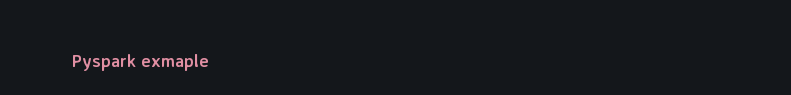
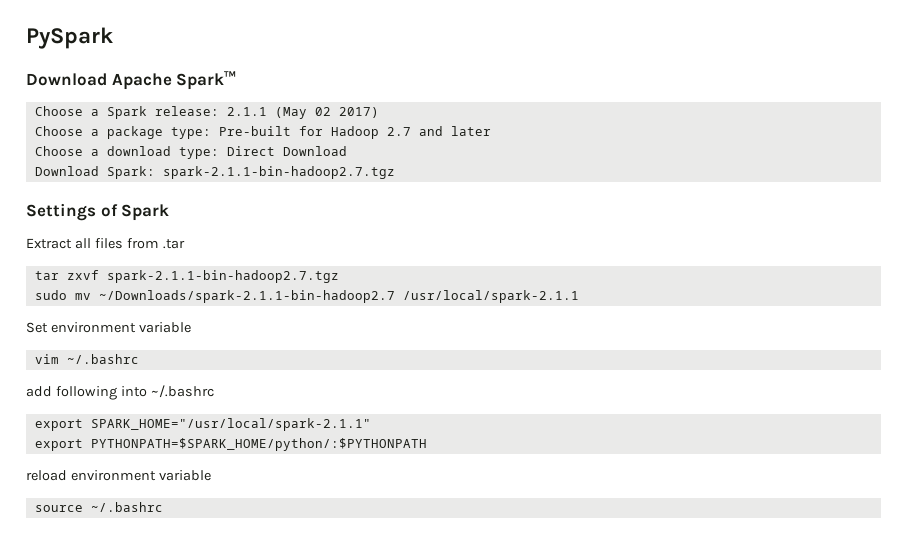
- Pyspark exmaple
+ PySpark
+ Download Apache Spark™
+ Choose a Spark release: 2.1.1 (May 02 2017)
+ Choose a package type: Pre-built for Hadoop 2.7 and later
+ Choose a download type: Direct Download
+ Download Spark: spark-2.1.1-bin-hadoop2.7.tgz
+ Settings of Spark
+ Extract all files from .tar
+ tar zxvf spark-2.1.1-bin-hadoop2.7.tgz
+ sudo mv ~/Downloads/spark-2.1.1-bin-hadoop2.7 /usr/local/spark-2.1.1
+ Set environment variable
+ vim ~/.bashrc
+ add following into ~/.bashrc
+ export SPARK_HOME="/usr/local/spark-2.1.1"
+ export PYTHONPATH=$SPARK_HOME/python/:$PYTHONPATH
+ reload environment variable
+ source ~/.bashrc

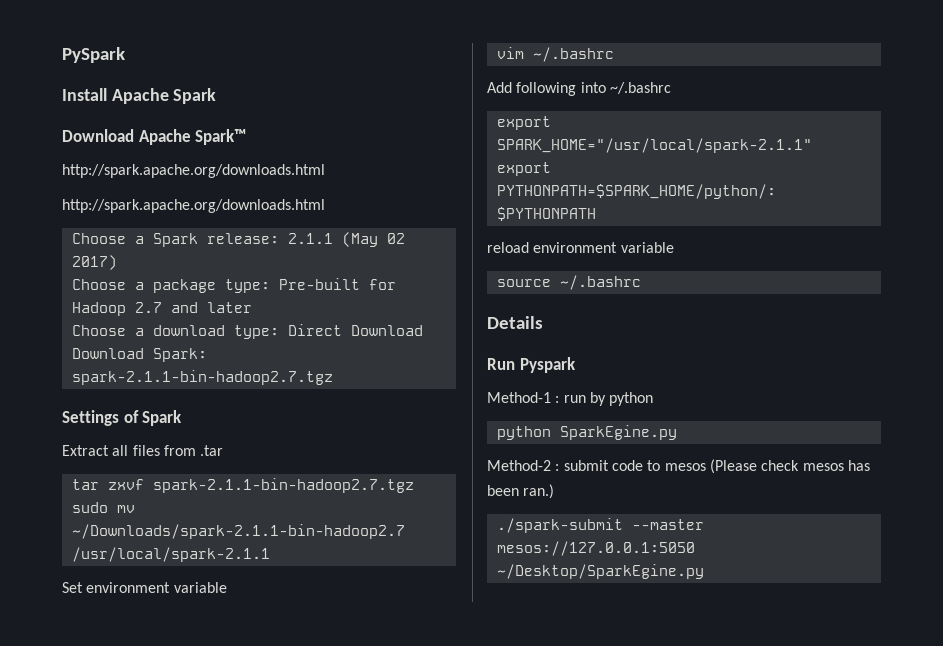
+ Install Apache Spark
  Download Apache Spark™
+ http://spark.apache.org/downloads.html
+ http://spark.apache.org/downloads.html
- add following into ~/.bashrc
+ Add following into ~/.bashrc
+ Details
+ Run Pyspark
+ Method-1 : run by python
+ python SparkEgine.py
+ Method-2 : submit code to mesos (Please check mesos has been ran.)
+ ./spark-submit --master mesos://127.0.0.1:5050 ~/Desktop/SparkEgine.py

